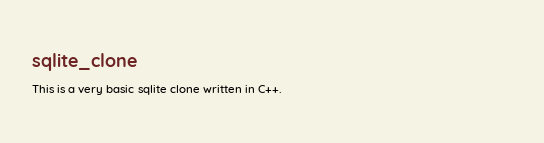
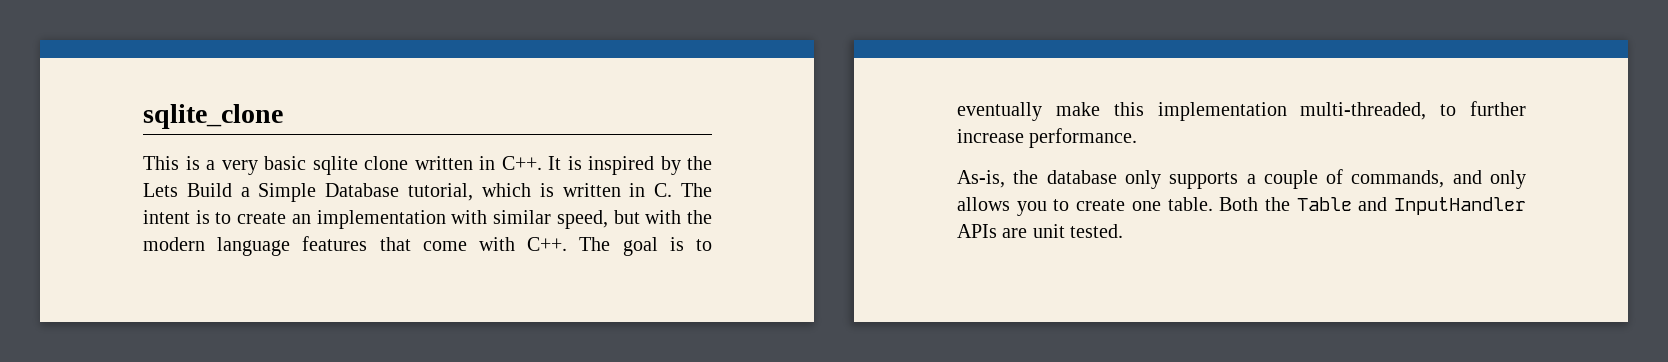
- This is a very basic sqlite clone written in C++.
+ This is a very basic sqlite clone written in C++. It is inspired by the Lets Build a Simple Database tutorial, which is written in C. The intent is to create an implementation with similar speed, but with the modern language features that come with C++. The goal is to eventually make this implementation multi-threaded, to further increase performance.
+ As-is, the database only supports a couple of commands, and only allows you to create one table. Both the Table and InputHandler APIs are unit tested.

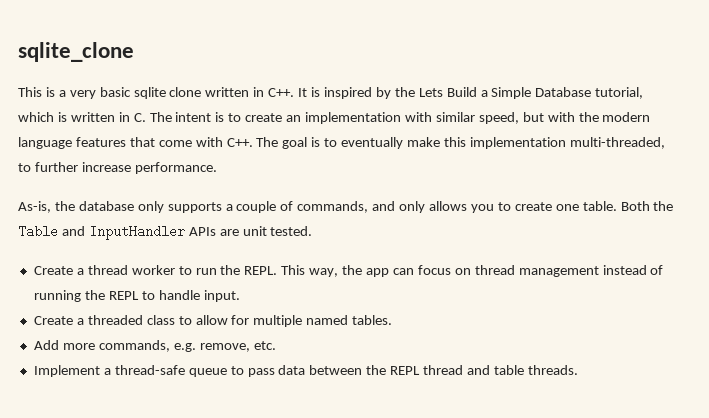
+ Create a thread worker to run the REPL. This way, the app can focus on thread management instead of running the REPL to handle input.
+ Create a threaded class to allow for multiple named tables.
+ Add more commands, e.g. remove, etc.
+ Implement a thread-safe queue to pass data between the REPL thread and table threads.

